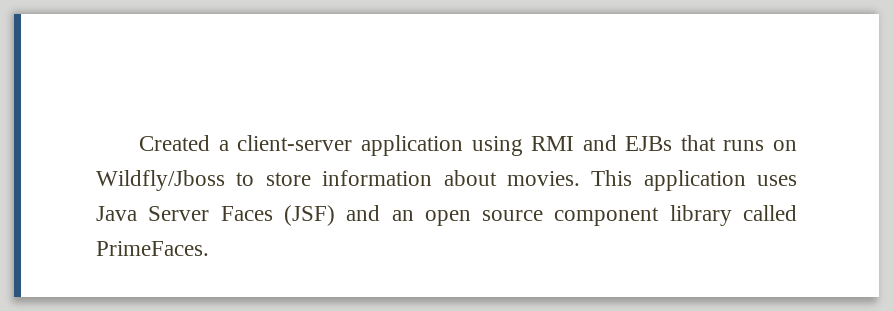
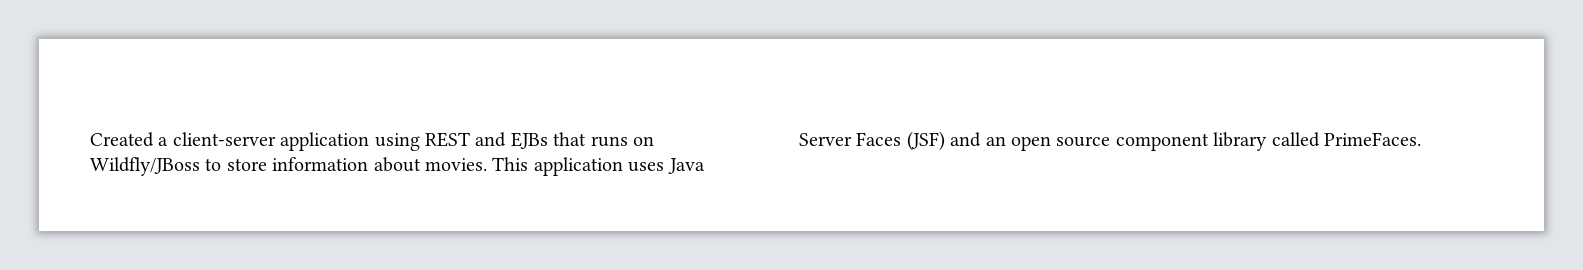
- Created a client-server application using RMI and EJBs that runs on Wildfly/Jboss to store information about movies.
+ Created a client-server application using REST and EJBs that runs on Wildfly/JBoss to store information about movies.

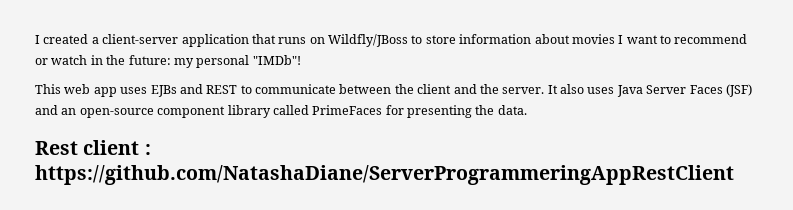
- Created a client-server application using REST and EJBs that runs on Wildfly/JBoss to store information about movies. This application uses Java Server Faces (JSF) and an open source component library called PrimeFaces.
+ I created a client-server application that runs on Wildfly/JBoss to store information about movies I want to recommend or watch in the future: my personal "IMDb"!
+ This web app uses EJBs and REST to communicate between the client and the server. It also uses Java Server Faces (JSF) and an open-source component library called PrimeFaces for presenting the data.
+ Rest client : https://github.com/NatashaDiane/ServerProgrammeringAppRestClient

